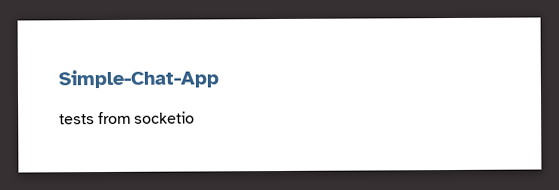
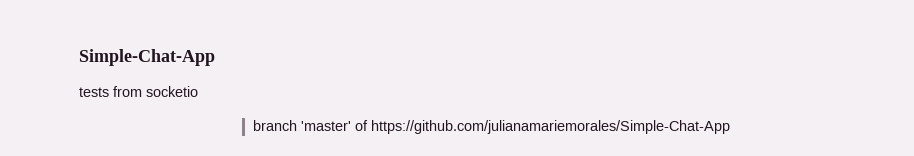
+ branch 'master' of https://github.com/julianamariemorales/Simple-Chat-App

